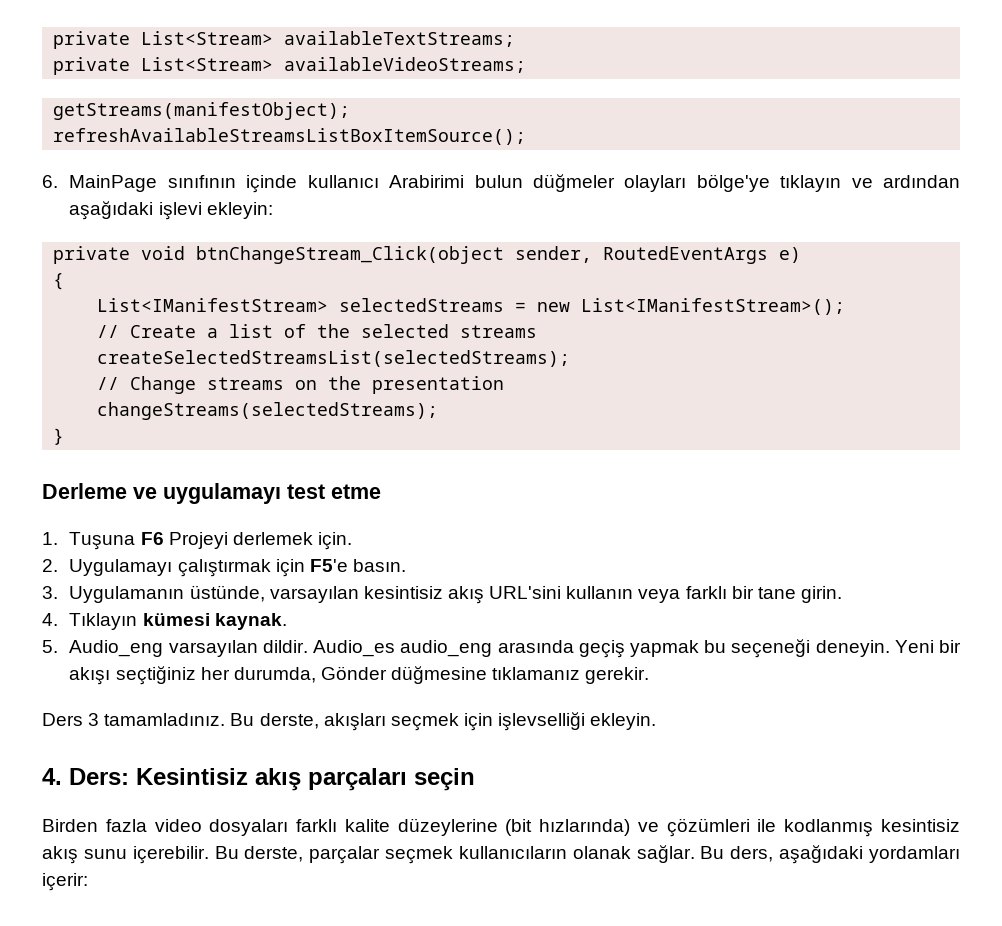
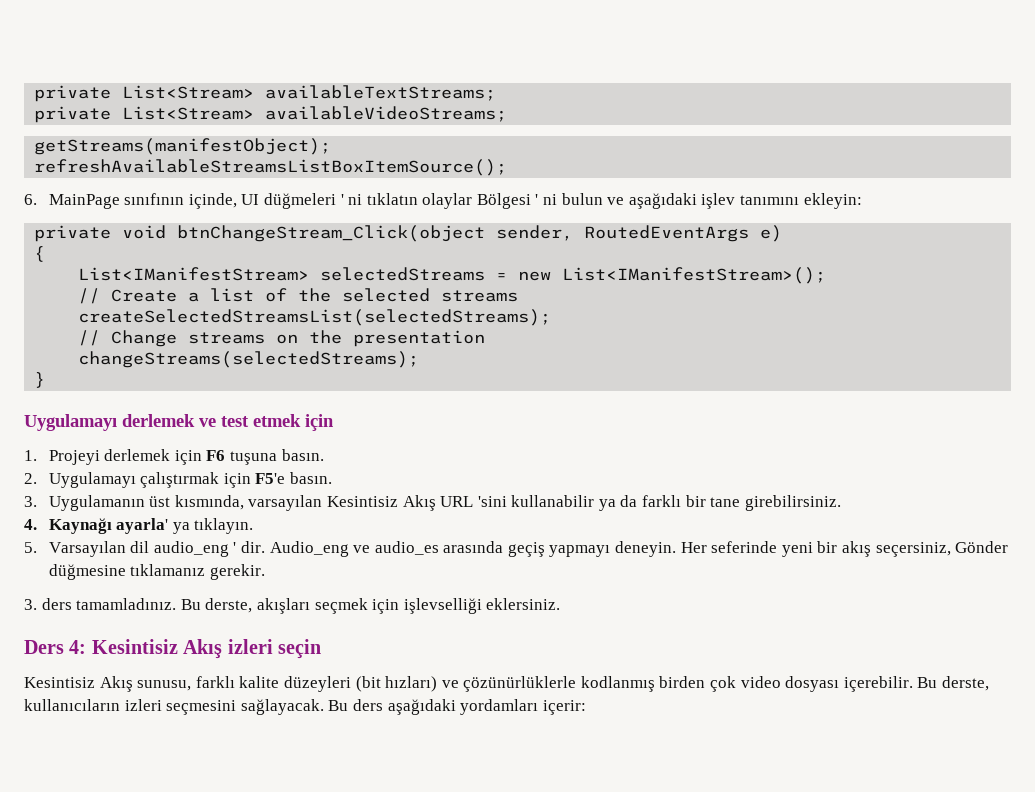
- 6. MainPage sınıfının içinde kullanıcı Arabirimi bulun düğmeler olayları bölge'ye tıklayın ve ardından aşağıdaki işlevi ekleyin:
+ 6. MainPage sınıfının içinde, UI düğmeleri ' ni tıklatın olaylar Bölgesi ' ni bulun ve aşağıdaki işlev tanımını ekleyin:
- Derleme ve uygulamayı test etme
- 1. Tuşuna F6 Projeyi derlemek için.
+ Uygulamayı derlemek ve test etmek için
+ 1. Projeyi derlemek için F6 tuşuna basın.
- 3. Uygulamanın üstünde, varsayılan kesintisiz akış URL'sini kullanın veya farklı bir tane girin.
- 4. Tıklayın kümesi kaynak.
- 5. Audio_eng varsayılan dildir. Audio_es audio_eng arasında geçiş yapmak bu seçeneği deneyin. Yeni bir akışı seçtiğiniz her durumda, Gönder düğmesine tıklamanız gerekir.
+ 3. Uygulamanın üst kısmında, varsayılan Kesintisiz Akış URL 'sini kullanabilir ya da farklı bir tane girebilirsiniz.
+ 4. Kaynağı ayarla' ya tıklayın.
+ 5. Varsayılan dil audio_eng ' dir. Audio_eng ve audio_es arasında geçiş yapmayı deneyin. Her seferinde yeni bir akış seçersiniz, Gönder düğmesine tıklamanız gerekir.
- Ders 3 tamamladınız.
+ 3. ders tamamladınız.
- Bu derste, akışları seçmek için işlevselliği ekleyin.
- 4. Ders: Kesintisiz akış parçaları seçin
- Birden fazla video dosyaları farklı kalite düzeylerine (bit hızlarında) ve çözümleri ile kodlanmış kesintisiz akış sunu içerebilir. Bu derste, parçalar seçmek kullanıcıların olanak sağlar. Bu ders, aşağıdaki yordamları içerir:
+ Bu derste, akışları seçmek için işlevselliği eklersiniz.
+ Ders 4: Kesintisiz Akış izleri seçin
+ Kesintisiz Akış sunusu, farklı kalite düzeyleri (bit hızları) ve çözünürlüklerle kodlanmış birden çok video dosyası içerebilir. Bu derste, kullanıcıların izleri seçmesini sağlayacak. Bu ders aşağıdaki yordamları içerir:

